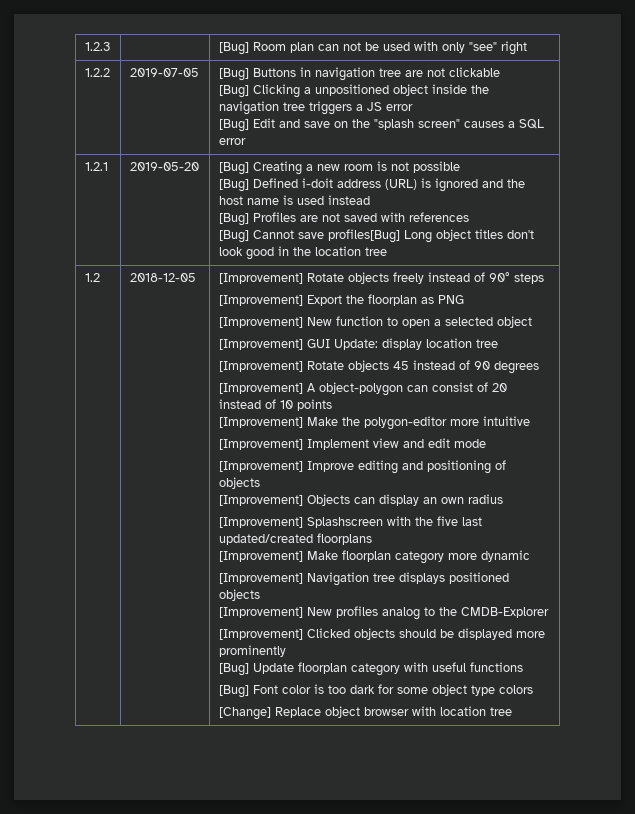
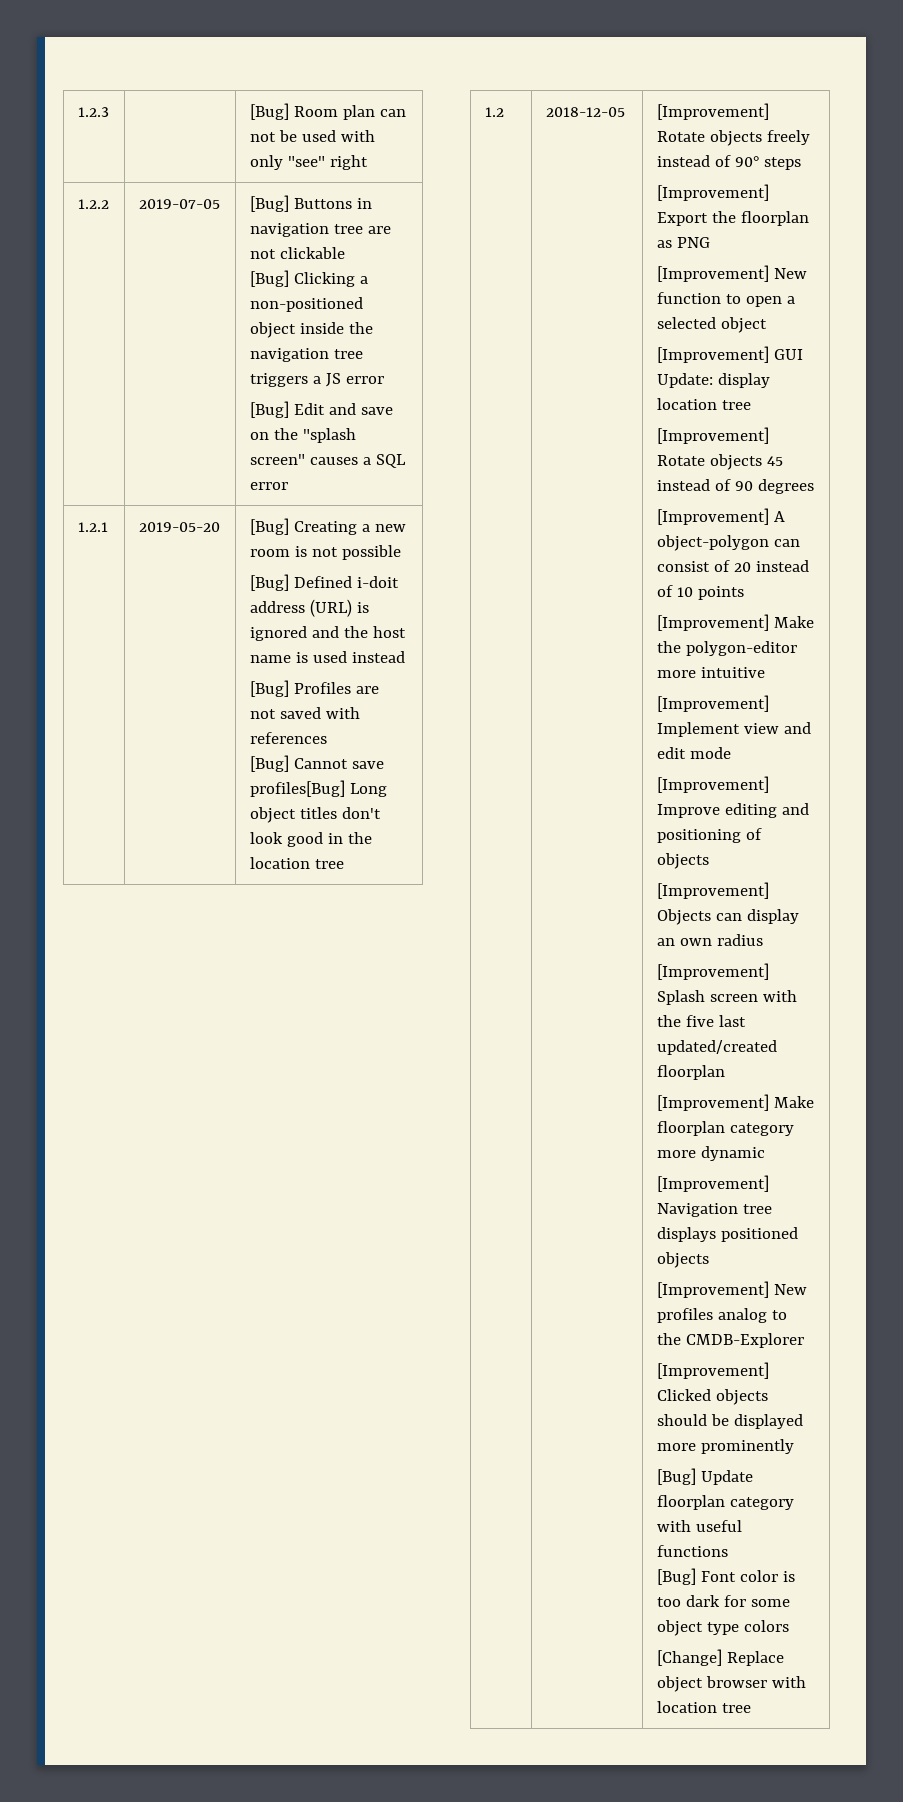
  1.2.2 | 2019-07-05 | [Bug] Buttons in navigation tree are not clickable
- [Bug] Clicking a unpositioned object inside the navigation tree triggers a JS error
+ [Bug] Clicking a non-positioned object inside the navigation tree triggers a JS error
- [Improvement] Splashscreen with the five last updated/created floorplans
+ [Improvement] Splash screen with the five last updated/created floorplan

